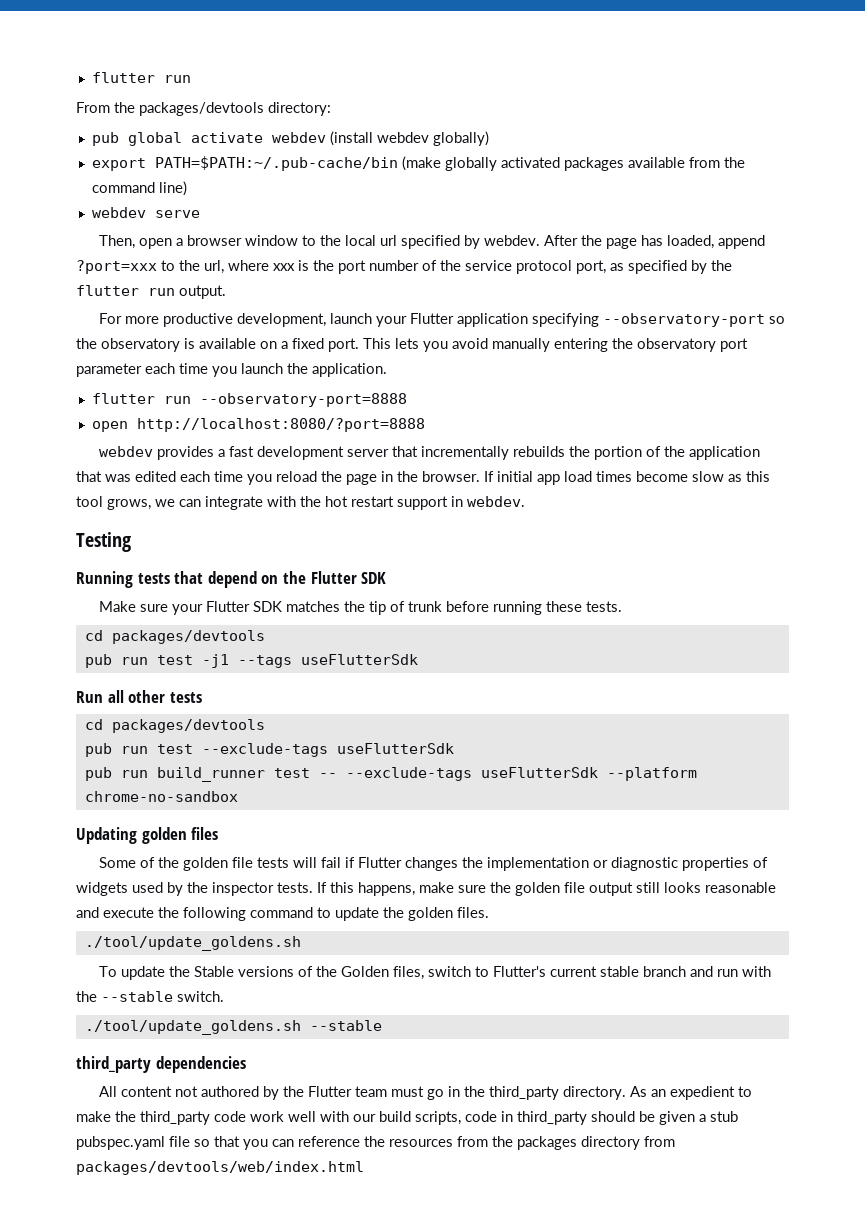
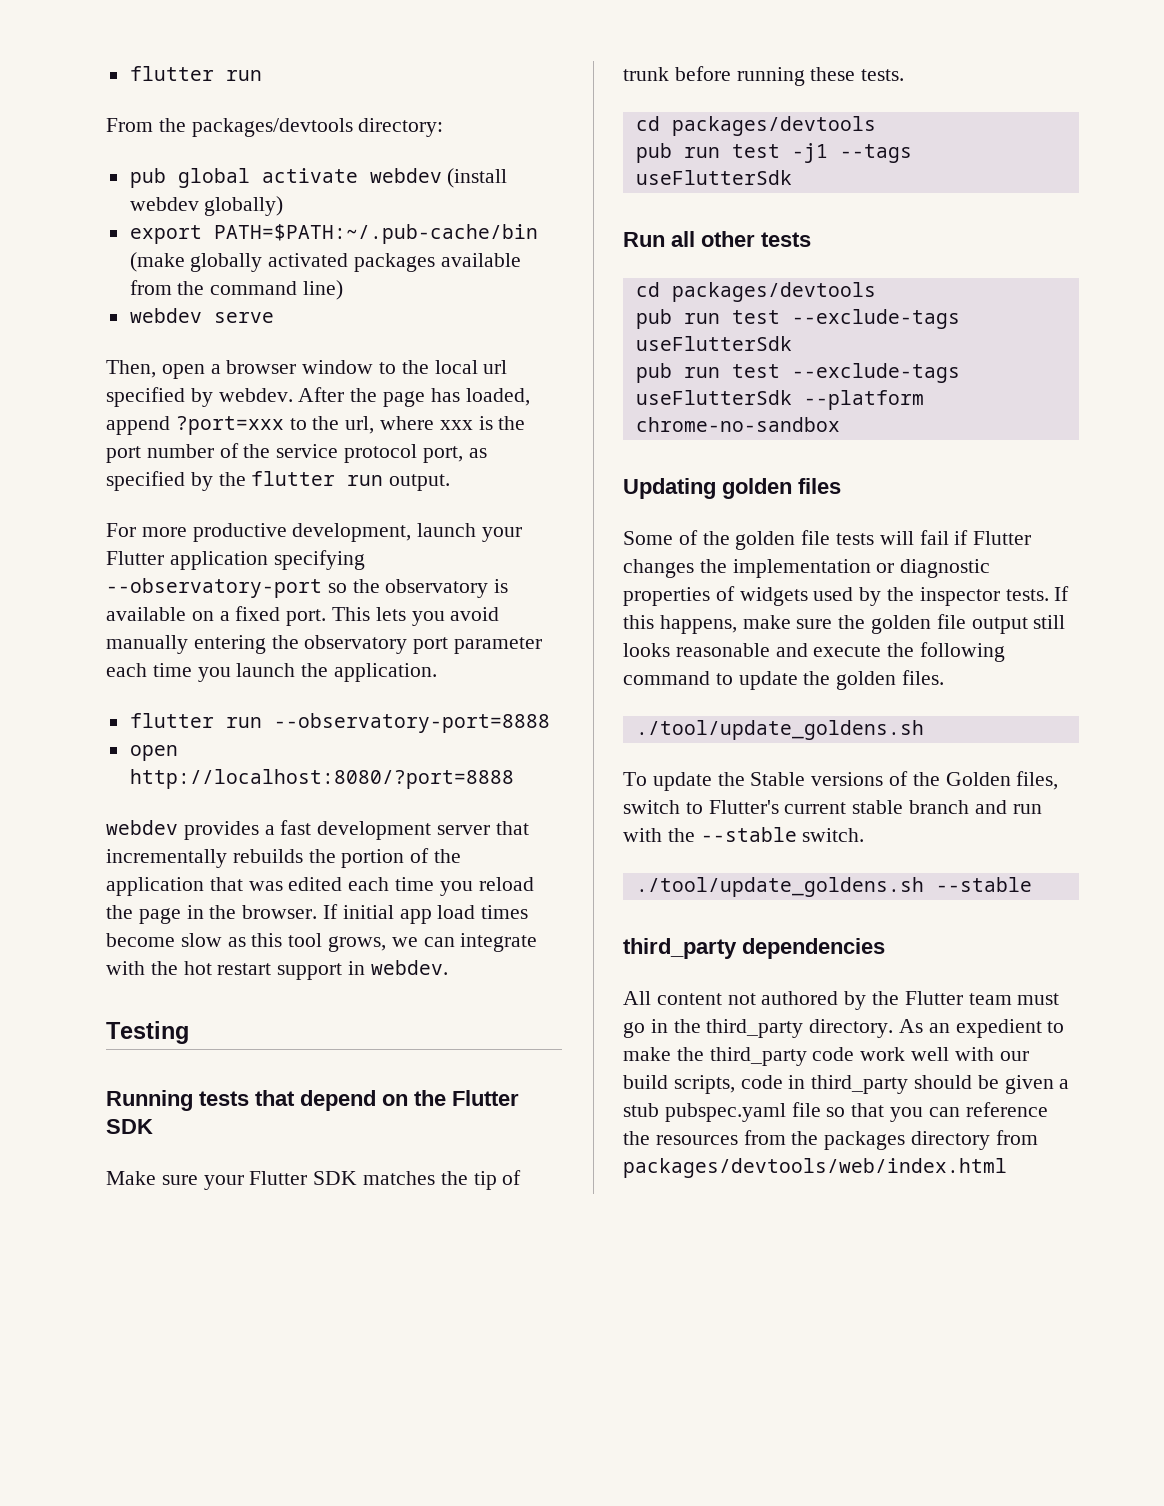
- pub run build_runner test -- --exclude-tags useFlutterSdk --platform chrome-no-sandbox
+ pub run test --exclude-tags useFlutterSdk --platform chrome-no-sandbox

